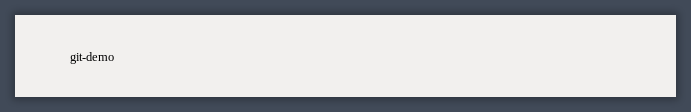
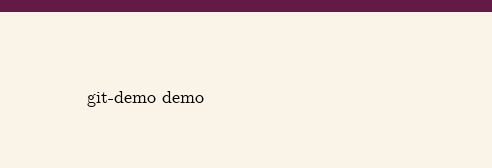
- git-demo
+ git-demo demo

